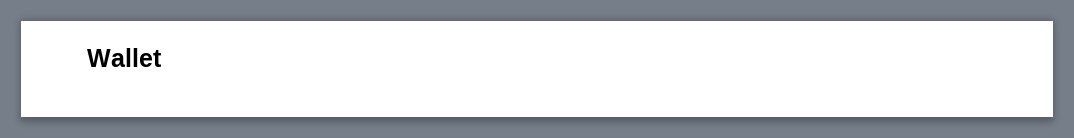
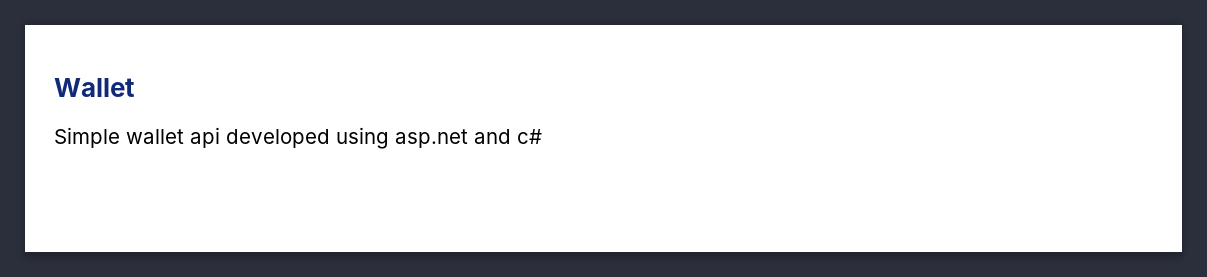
+ Simple wallet api developed using asp.net and c#

